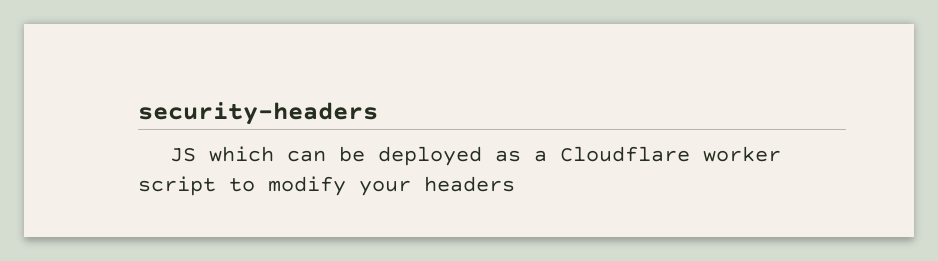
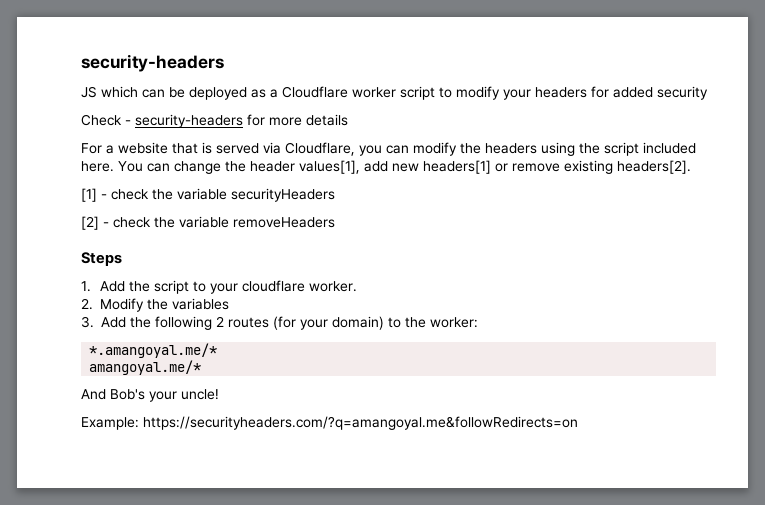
- JS which can be deployed as a Cloudflare worker script to modify your headers
+ JS which can be deployed as a Cloudflare worker script to modify your headers for added security
+ Check - security-headers for more details
+ For a website that is served via Cloudflare, you can modify the headers using the script included here. You can change the header values[1], add new headers[1] or remove existing headers[2].
+ [1] - check the variable securityHeaders
+ [2] - check the variable removeHeaders
+ Steps
+ 1. Add the script to your cloudflare worker.
+ 2. Modify the variables
+ 3. Add the following 2 routes (for your domain) to the worker:
+ *.amangoyal.me/*
+ amangoyal.me/*
+ And Bob's your uncle!
+ Example: https://securityheaders.com/?q=amangoyal.me&followRedirects=on

